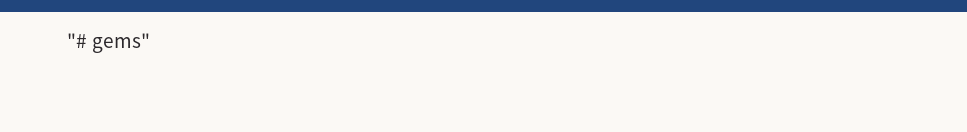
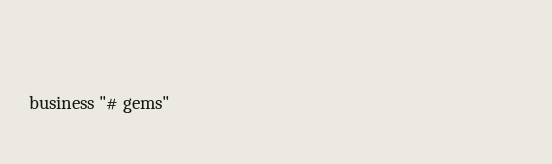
- "# gems"
+ business "# gems"

